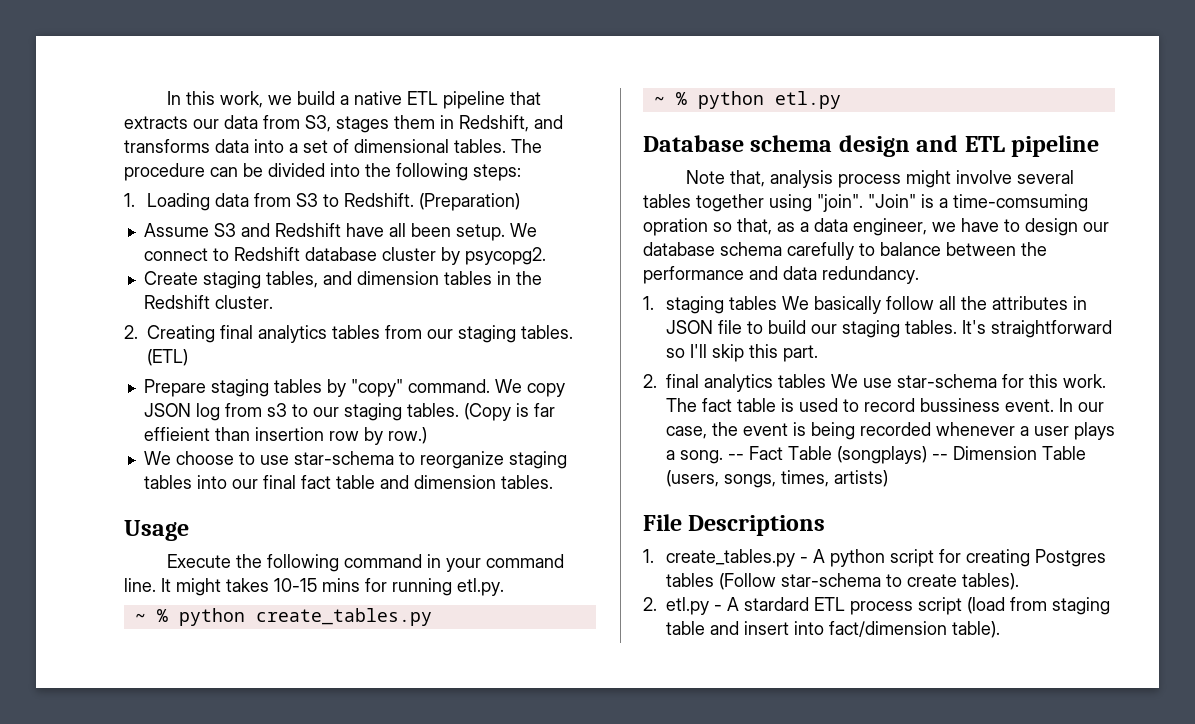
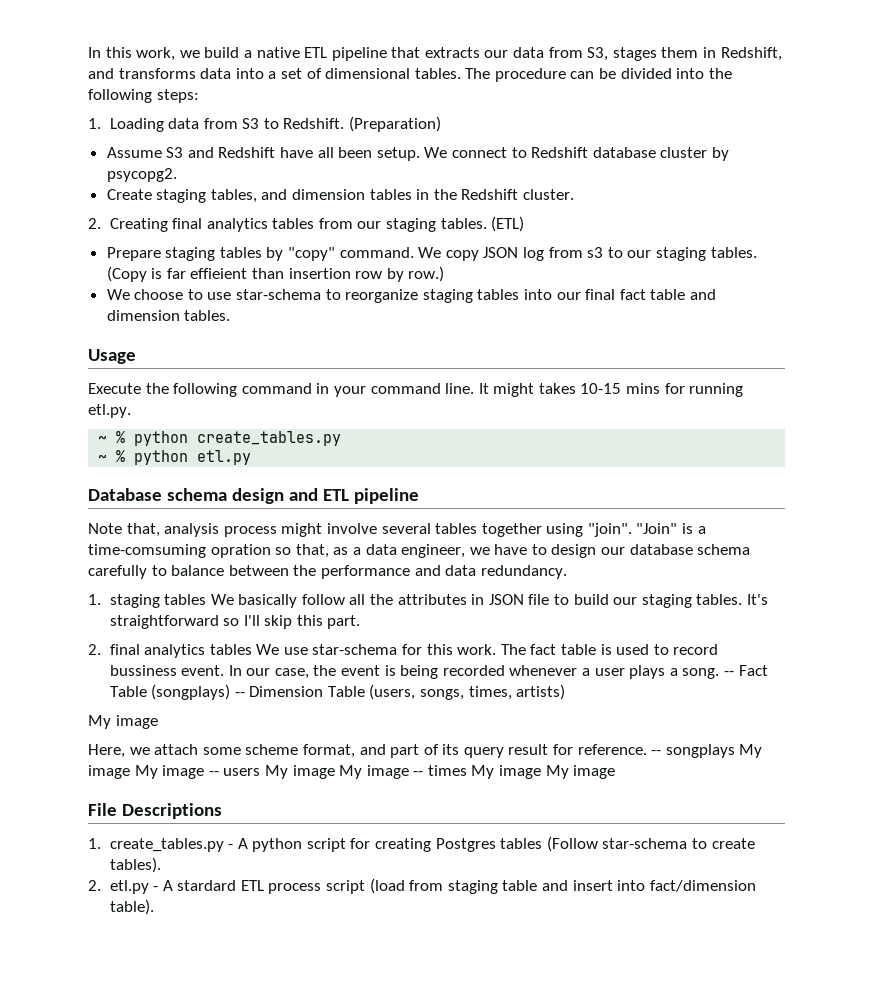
  -- Fact Table (songplays) -- Dimension Table (users, songs, times, artists)
+ My image
+ Here, we attach some scheme format, and part of its query result for reference. -- songplays My image My image -- users My image My image -- times My image My image

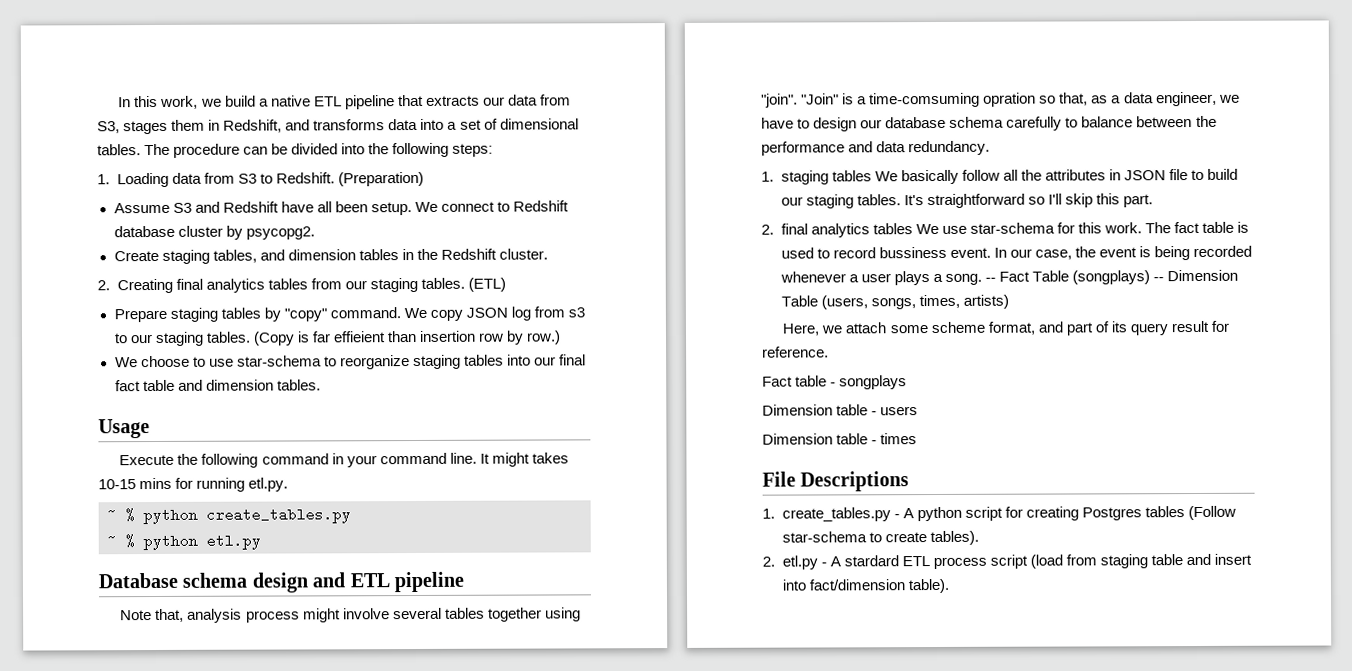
  -- Fact Table (songplays) -- Dimension Table (users, songs, times, artists)
- My image
- Here, we attach some scheme format, and part of its query result for reference. -- songplays My image My image -- users My image My image -- times My image My image
+ Here, we attach some scheme format, and part of its query result for reference.
+ Fact table - songplays
+ Dimension table - users
+ Dimension table - times

